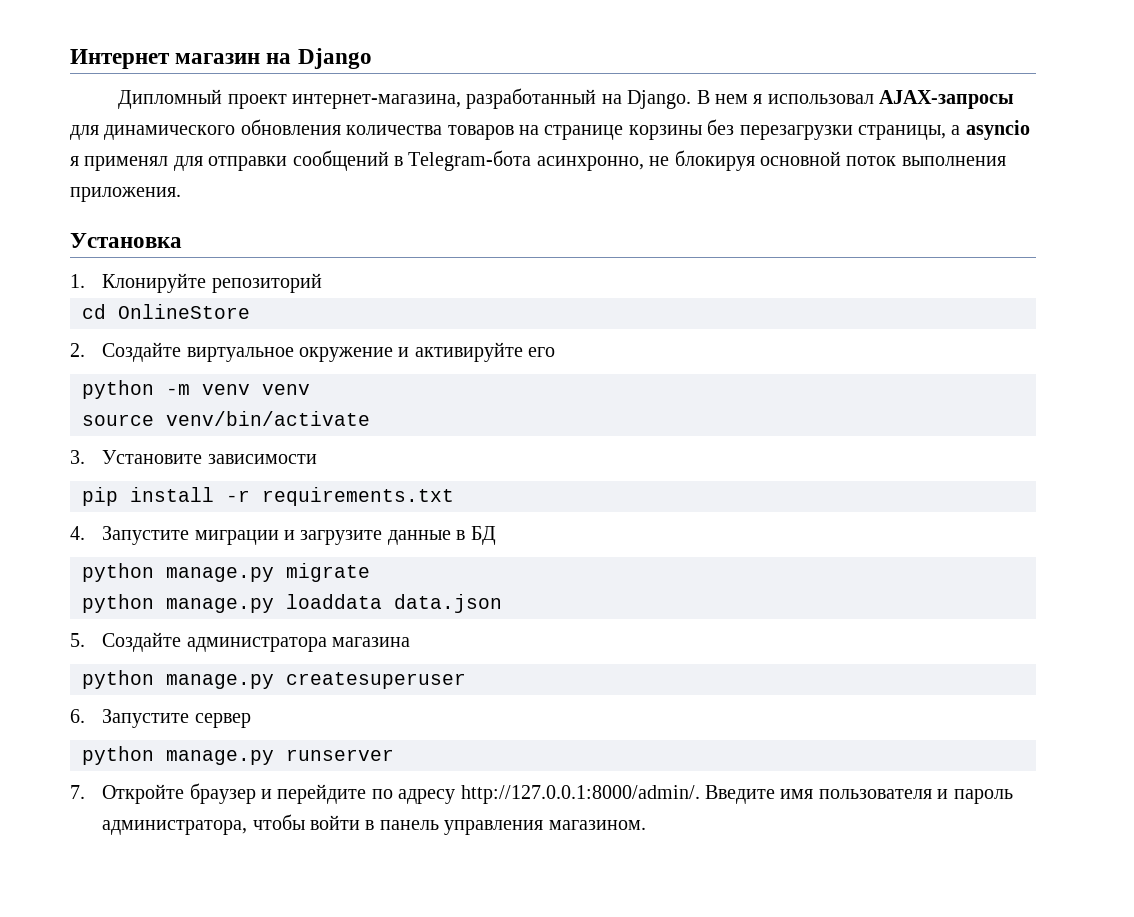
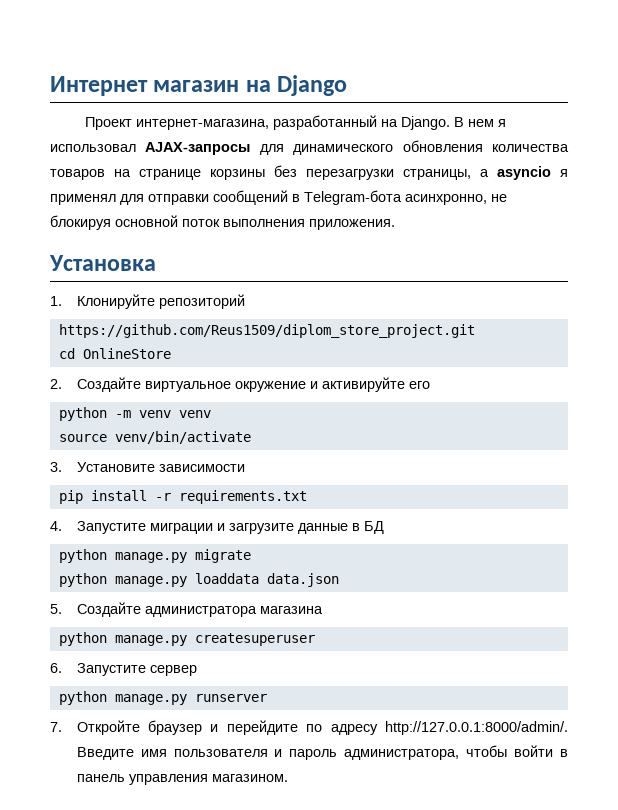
- Дипломный проект интернет-магазина, разработанный на Django.
+ Проект интернет-магазина, разработанный на Django.
+ https://github.com/Reus1509/diplom_store_project.git

